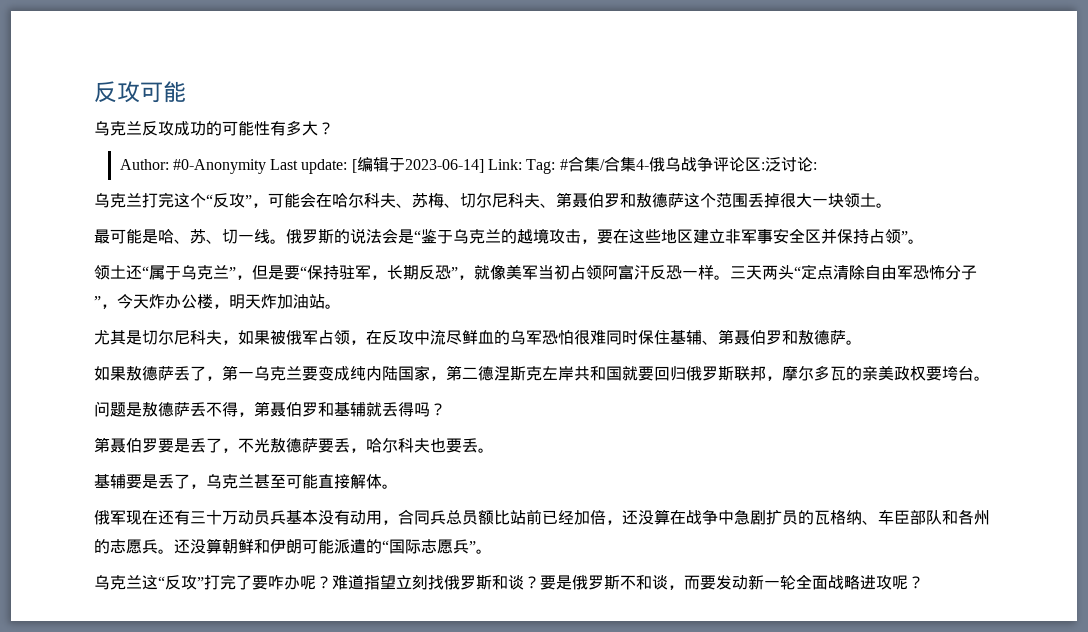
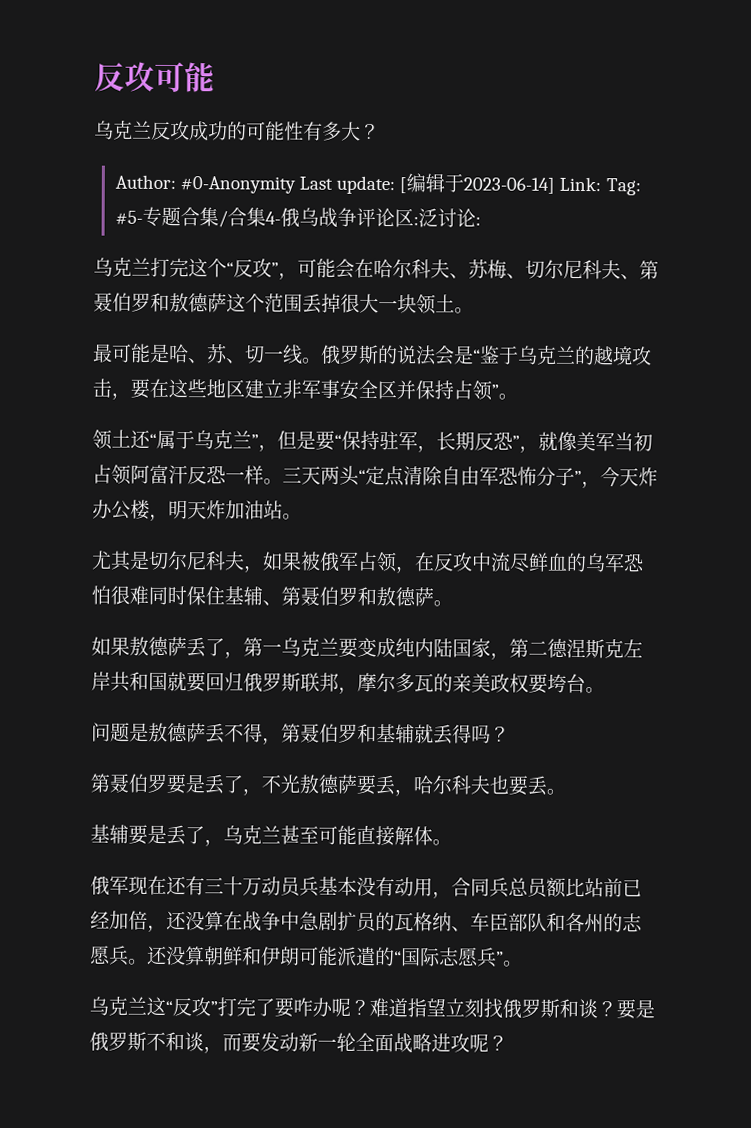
- Author: #0-Anonymity Last update: [编辑于2023-06-14] Link: Tag: #合集/合集4-俄乌战争评论区:泛讨论:
+ Author: #0-Anonymity Last update: [编辑于2023-06-14] Link: Tag: #5-专题合集/合集4-俄乌战争评论区:泛讨论:

